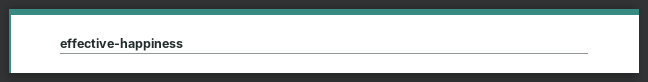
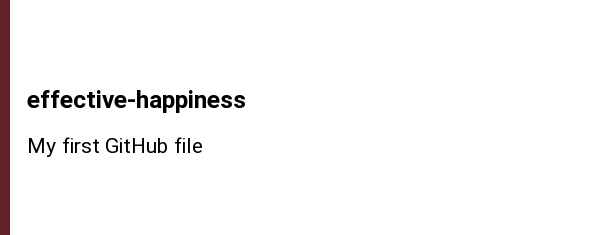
+ My first GitHub file

